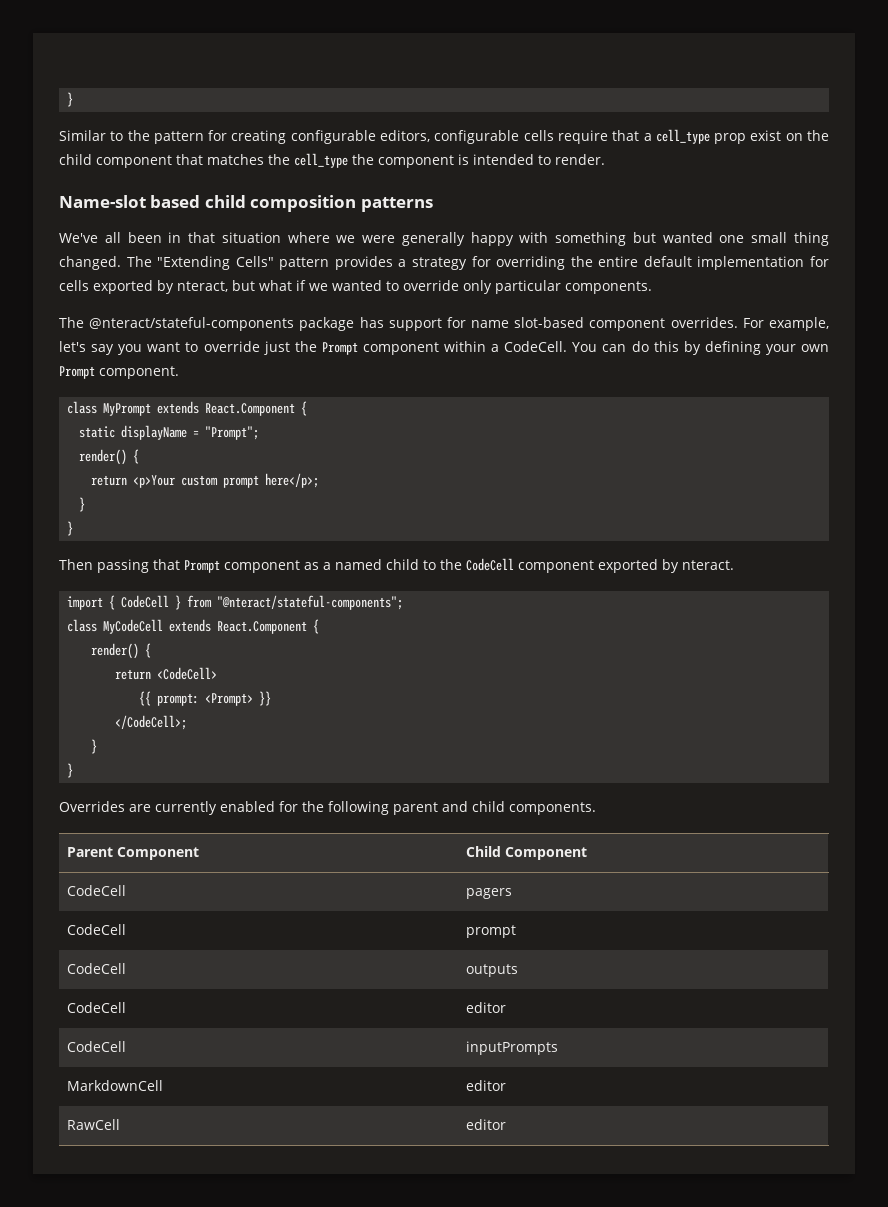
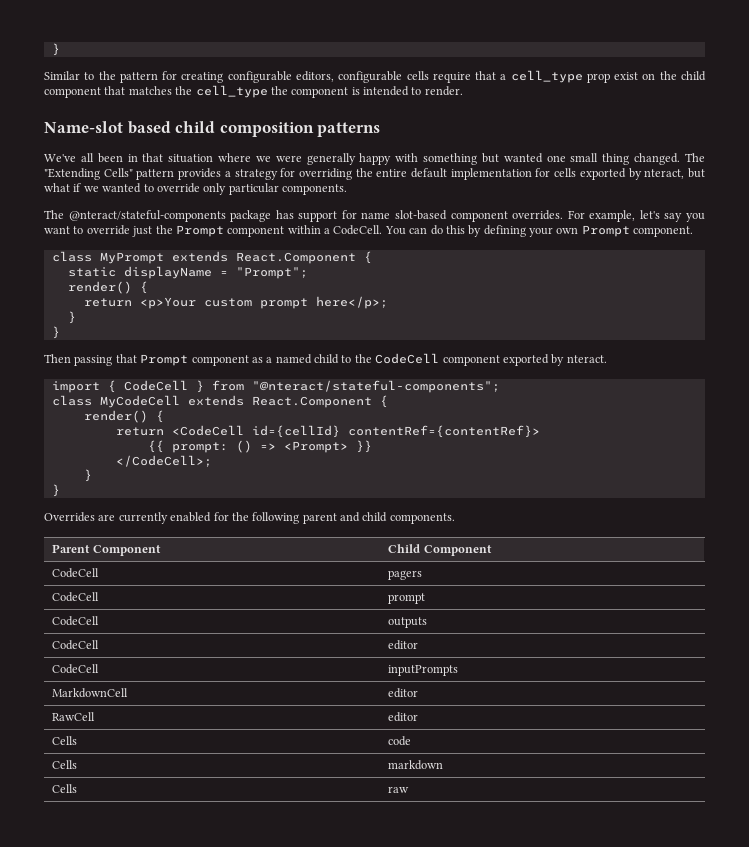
- return <CodeCell>
+ return <CodeCell id={cellId} contentRef={contentRef}>
- {{ prompt: <Prompt> }}
+ {{ prompt: () => <Prompt> }}
+ Cells | code
+ Cells | markdown
+ Cells | raw

